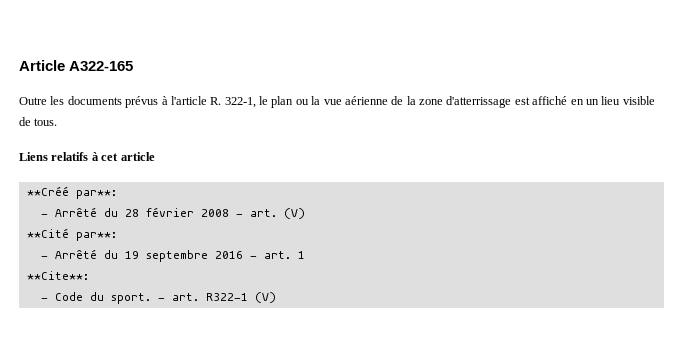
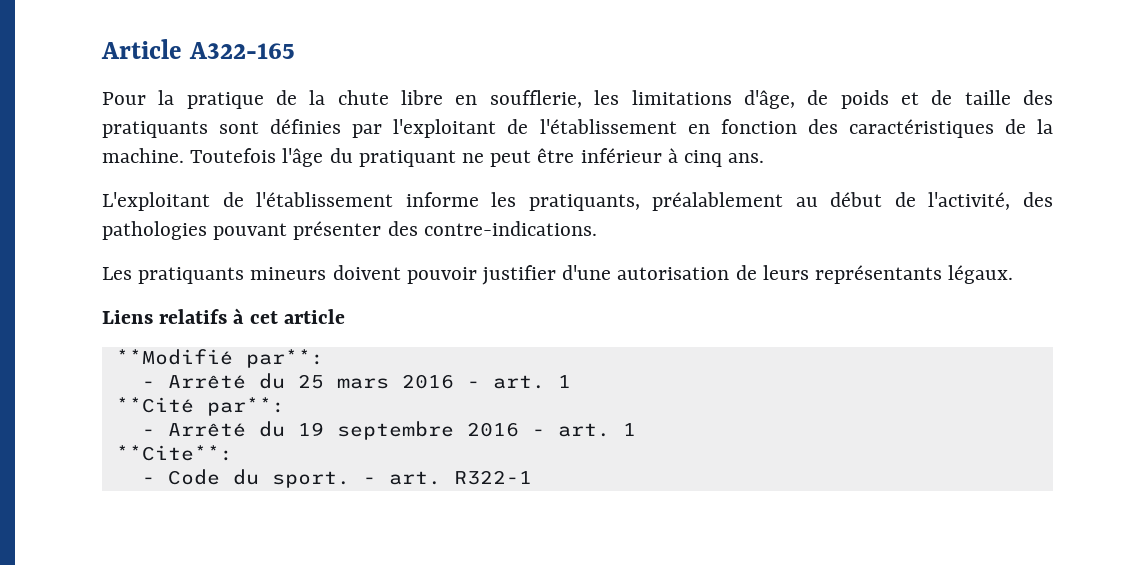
- Outre les documents prévus à l'article R. 322-1, le plan ou la vue aérienne de la zone d'atterrissage est affiché en un lieu visible de tous.
+ Pour la pratique de la chute libre en soufflerie, les limitations d'âge, de poids et de taille des pratiquants sont définies par l'exploitant de l'établissement en fonction des caractéristiques de la machine. Toutefois l'âge du pratiquant ne peut être inférieur à cinq ans.
+ L'exploitant de l'établissement informe les pratiquants, préalablement au début de l'activité, des pathologies pouvant présenter des contre-indications.
+ Les pratiquants mineurs doivent pouvoir justifier d'une autorisation de leurs représentants légaux.
- **Créé par**:
- - Arrêté du 28 février 2008 - art. (V)
+ **Modifié par**:
+ - Arrêté du 25 mars 2016 - art. 1
- - art. R322-1 (V)
+ - art. R322-1

